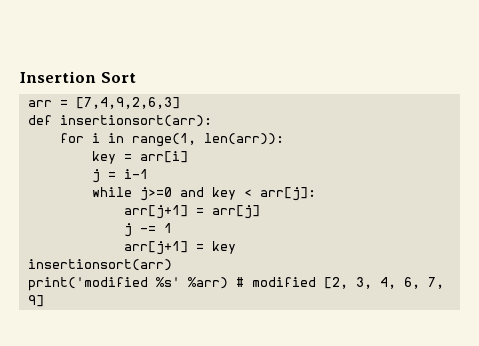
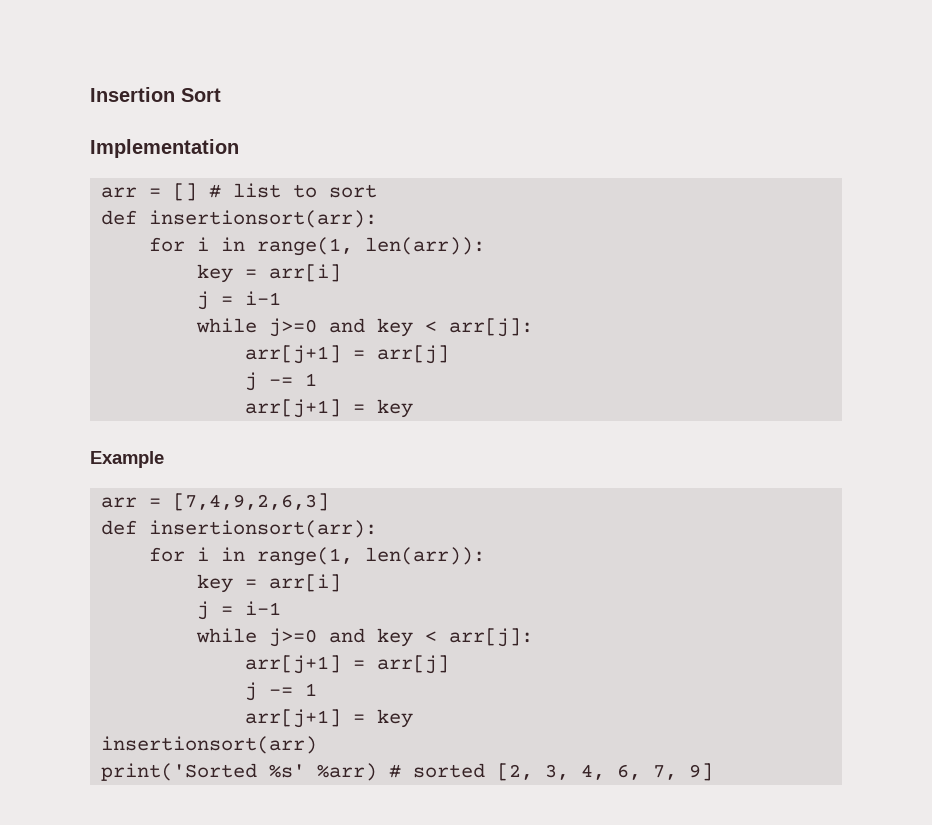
+ Implementation
+ arr = [] # list to sort
+ def insertionsort(arr):
+ for i in range(1, len(arr)):
+ key = arr[i]
+ j = i-1
+ while j>=0 and key < arr[j]:
+ arr[j+1] = arr[j]
+ j -= 1
+ arr[j+1] = key
+ Example
- print('modified %s' %arr) # modified [2, 3, 4, 6, 7, 9]
+ print('Sorted %s' %arr) # sorted [2, 3, 4, 6, 7, 9]

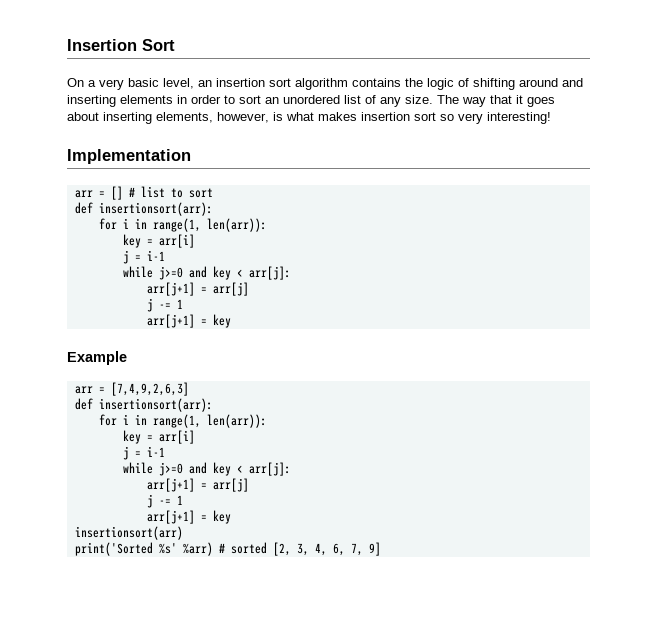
+ On a very basic level, an insertion sort algorithm contains the logic of shifting around and inserting elements in order to sort an unordered list of any size. The way that it goes about inserting elements, however, is what makes insertion sort so very interesting!

